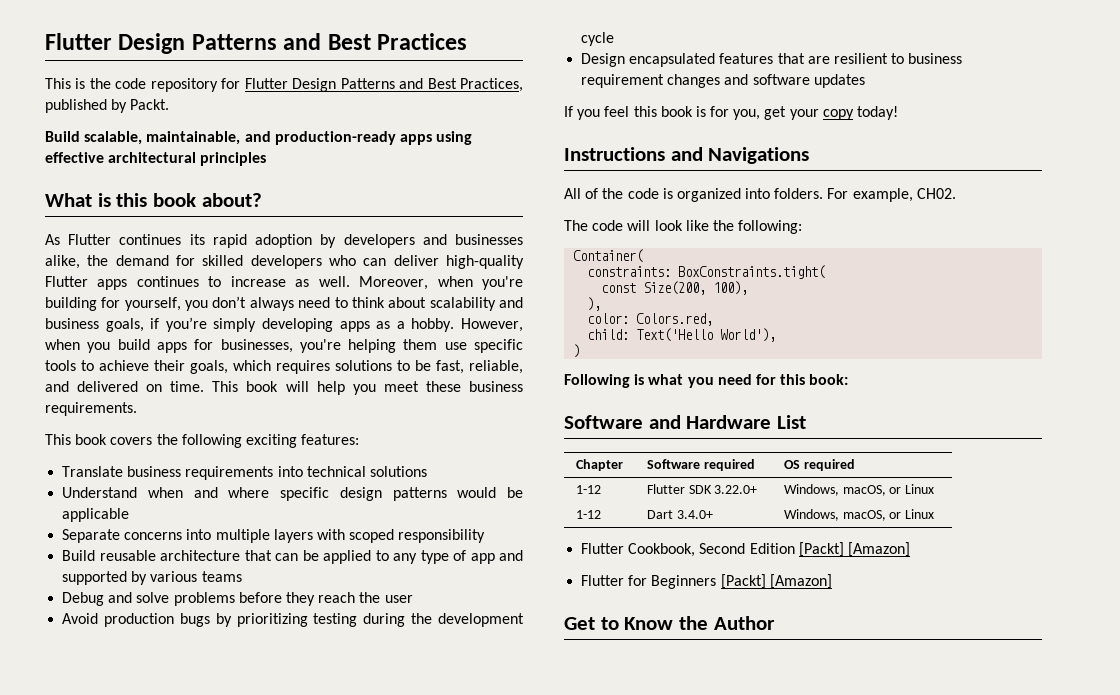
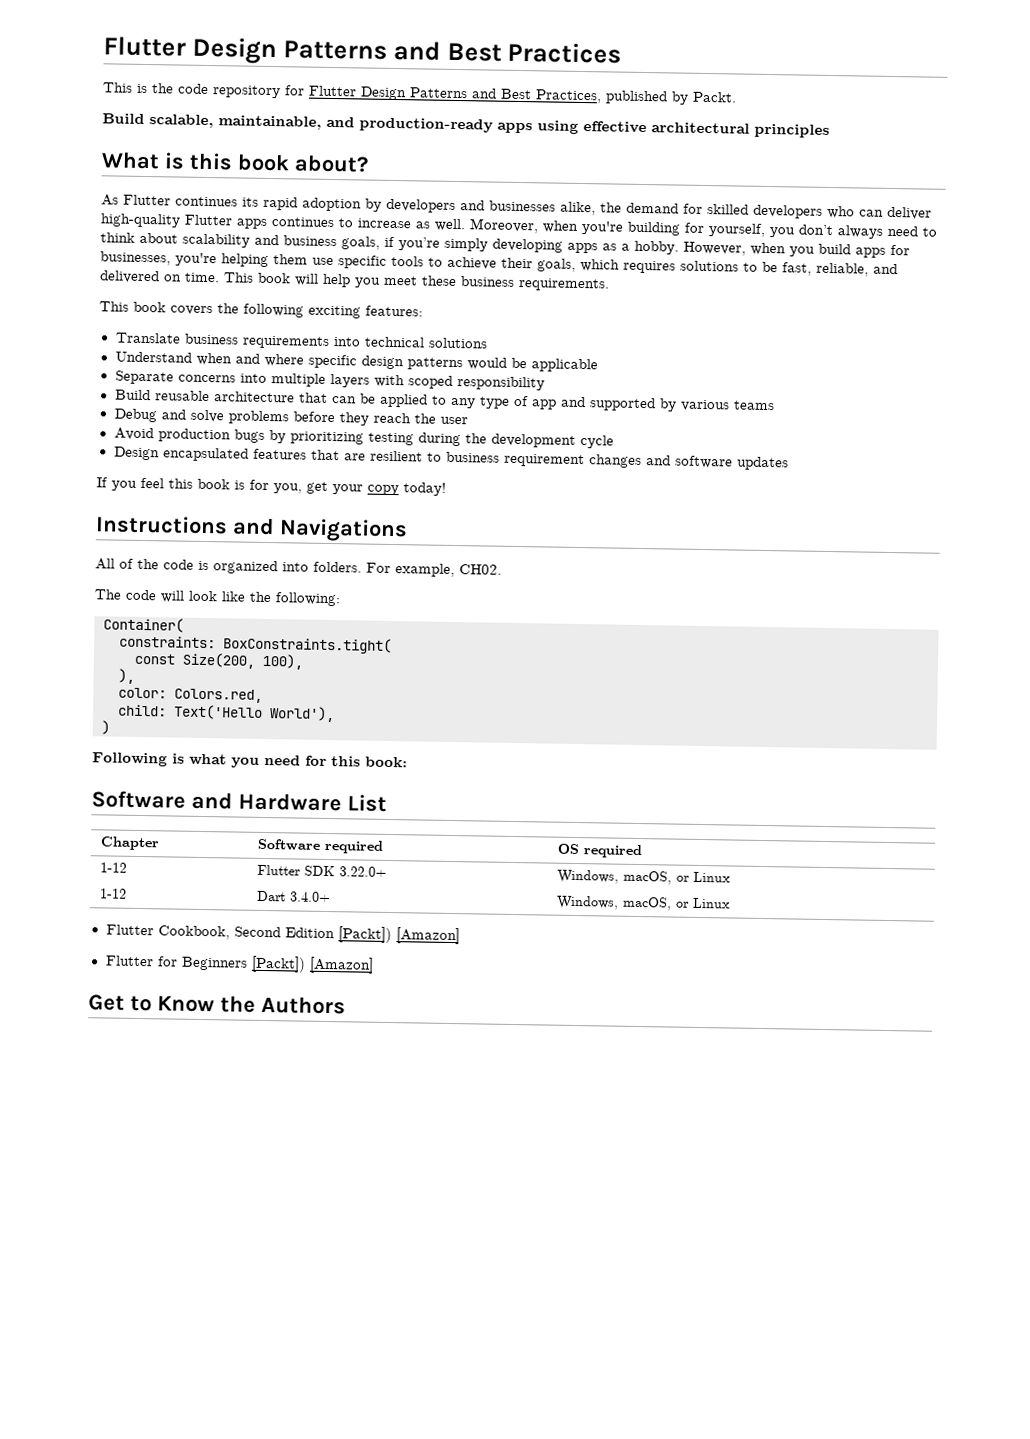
- Flutter Cookbook, Second Edition [Packt] [Amazon]
+ Flutter Cookbook, Second Edition [Packt]) [Amazon]
- Flutter for Beginners [Packt] [Amazon]
+ Flutter for Beginners [Packt]) [Amazon]
- Get to Know the Author
+ Get to Know the Authors

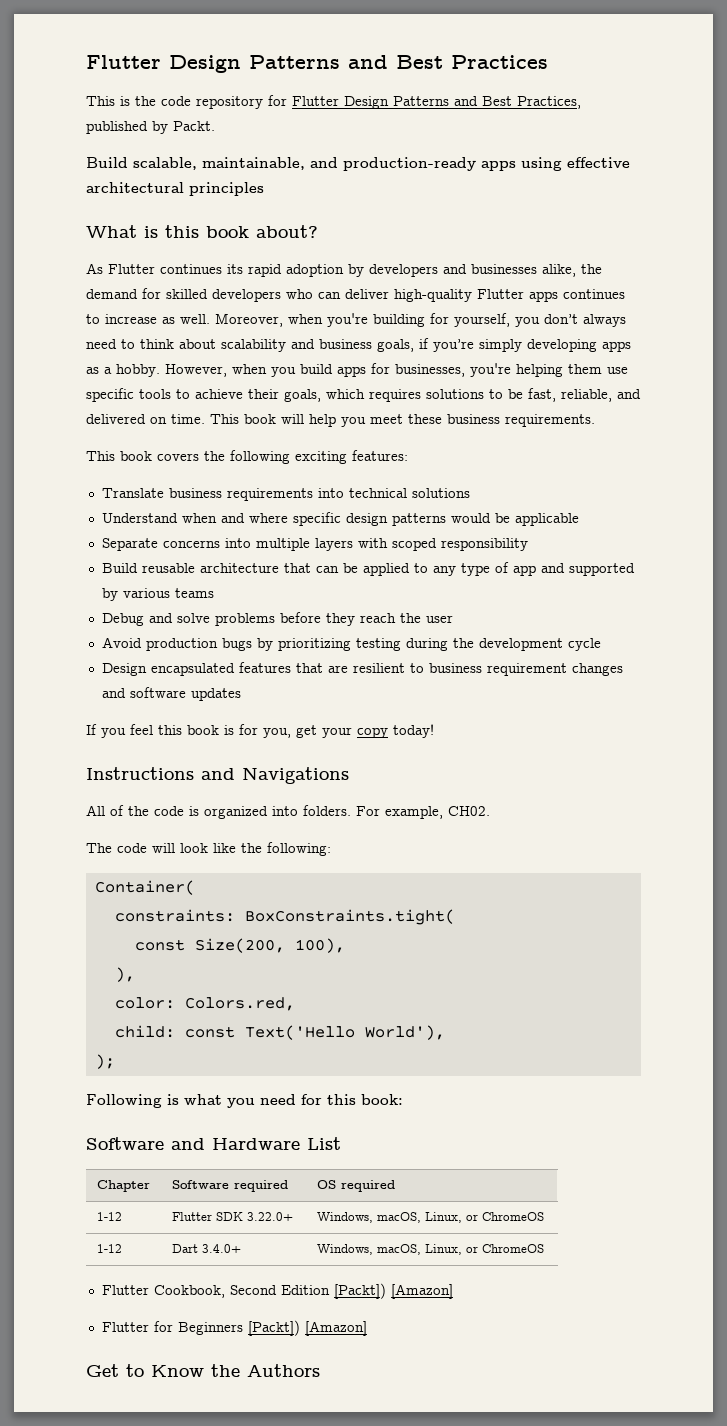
- child: Text('Hello World'),
+ child: const Text('Hello World'),
- )
+ );
- 1-12 | Flutter SDK 3.22.0+ | Windows, macOS, or Linux
+ 1-12 | Flutter SDK 3.22.0+ | Windows, macOS, Linux, or ChromeOS
- 1-12 | Dart 3.4.0+ | Windows, macOS, or Linux
+ 1-12 | Dart 3.4.0+ | Windows, macOS, Linux, or ChromeOS

